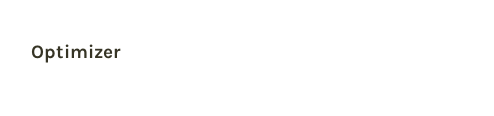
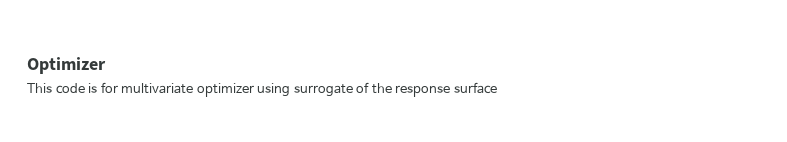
+ This code is for multivariate optimizer using surrogate of the response surface

